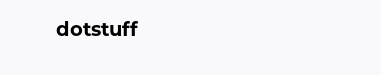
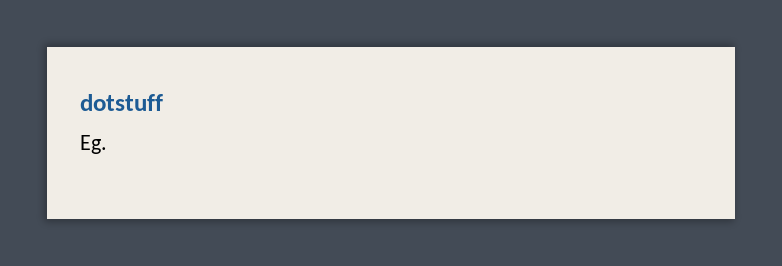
+ Eg.

